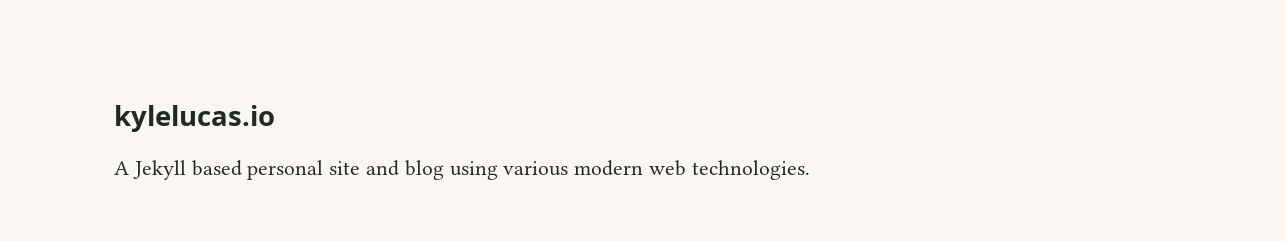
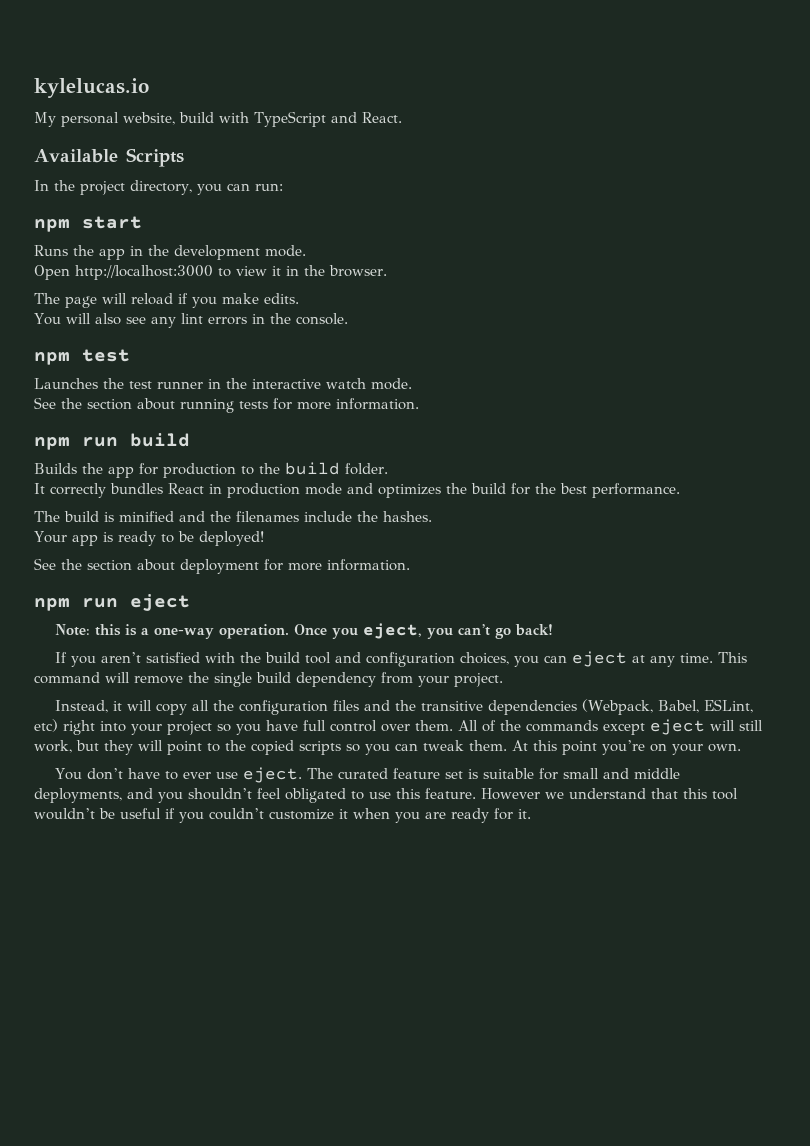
- A Jekyll based personal site and blog using various modern web technologies.
+ My personal website, build with TypeScript and React.
+ Available Scripts
+ In the project directory, you can run:
+ npm start
+ Runs the app in the development mode.
+ Open http://localhost:3000 to view it in the browser.
+ The page will reload if you make edits.
+ You will also see any lint errors in the console.
+ npm test
+ Launches the test runner in the interactive watch mode.
+ See the section about running tests for more information.
+ npm run build
+ Builds the app for production to the build folder.
+ It correctly bundles React in production mode and optimizes the build for the best performance.
+ The build is minified and the filenames include the hashes.
+ Your app is ready to be deployed!
+ See the section about deployment for more information.
+ npm run eject
+ Note: this is a one-way operation. Once you eject, you can’t go back!
+ If you aren’t satisfied with the build tool and configuration choices, you can eject at any time. This command will remove the single build dependency from your project.
+ Instead, it will copy all the configuration files and the transitive dependencies (Webpack, Babel, ESLint, etc) right into your project so you have full control over them. All of the commands except eject will still work, but they will point to the copied scripts so you can tweak them. At this point you’re on your own.
+ You don’t have to ever use eject. The curated feature set is suitable for small and middle deployments, and you shouldn’t feel obligated to use this feature. However we understand that this tool wouldn’t be useful if you couldn’t customize it when you are ready for it.

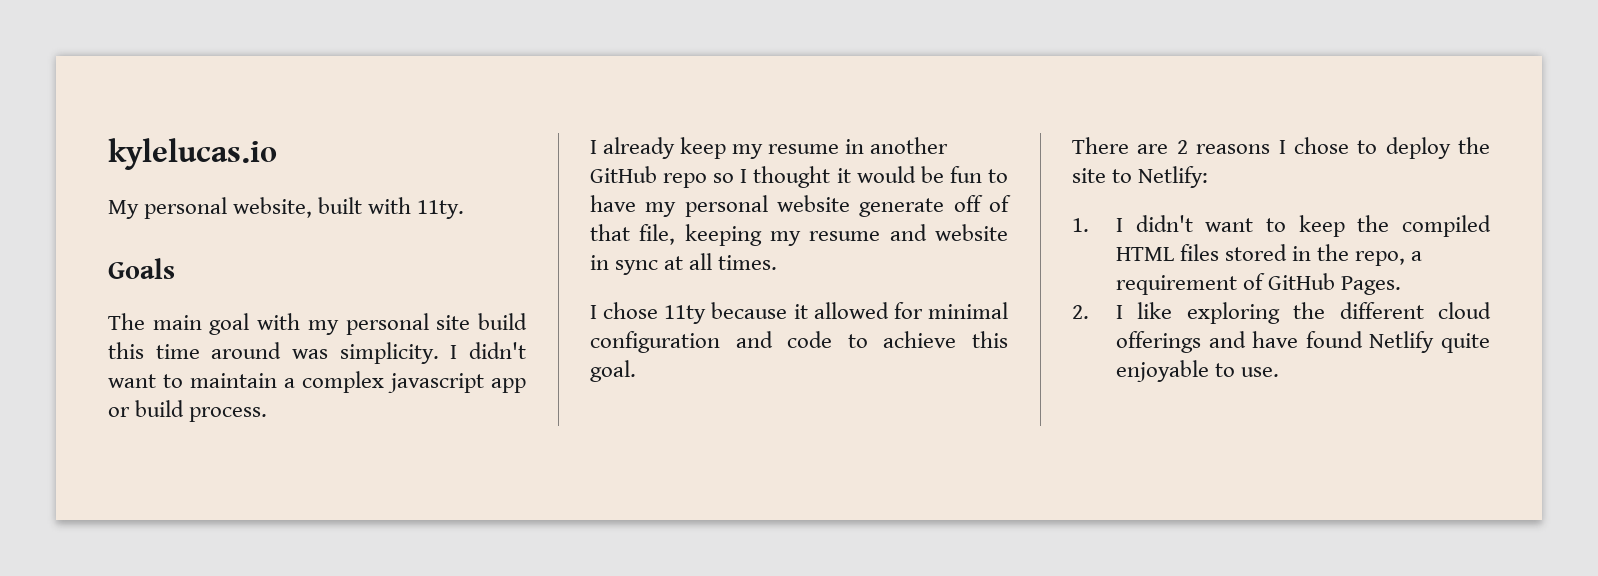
- My personal website, build with TypeScript and React.
- Available Scripts
- In the project directory, you can run:
- npm start
- Runs the app in the development mode.
- Open http://localhost:3000 to view it in the browser.
- The page will reload if you make edits.
- You will also see any lint errors in the console.
- npm test
- Launches the test runner in the interactive watch mode.
- See the section about running tests for more information.
- npm run build
- Builds the app for production to the build folder.
- It correctly bundles React in production mode and optimizes the build for the best performance.
- The build is minified and the filenames include the hashes.
- Your app is ready to be deployed!
- See the section about deployment for more information.
- npm run eject
- Note: this is a one-way operation. Once you eject, you can’t go back!
- If you aren’t satisfied with the build tool and configuration choices, you can eject at any time. This command will remove the single build dependency from your project.
- Instead, it will copy all the configuration files and the transitive dependencies (Webpack, Babel, ESLint, etc) right into your project so you have full control over them. All of the commands except eject will still work, but they will point to the copied scripts so you can tweak them. At this point you’re on your own.
- You don’t have to ever use eject. The curated feature set is suitable for small and middle deployments, and you shouldn’t feel obligated to use this feature. However we understand that this tool wouldn’t be useful if you couldn’t customize it when you are ready for it.
+ My personal website, built with 11ty.
+ Goals
+ The main goal with my personal site build this time around was simplicity. I didn't want to maintain a complex javascript app or build process.
+ I already keep my resume in another GitHub repo so I thought it would be fun to have my personal website generate off of that file, keeping my resume and website in sync at all times.
+ I chose 11ty because it allowed for minimal configuration and code to achieve this goal.
+ There are 2 reasons I chose to deploy the site to Netlify:
+ 1. I didn't want to keep the compiled HTML files stored in the repo, a requirement of GitHub Pages.
+ 2. I like exploring the different cloud offerings and have found Netlify quite enjoyable to use.

